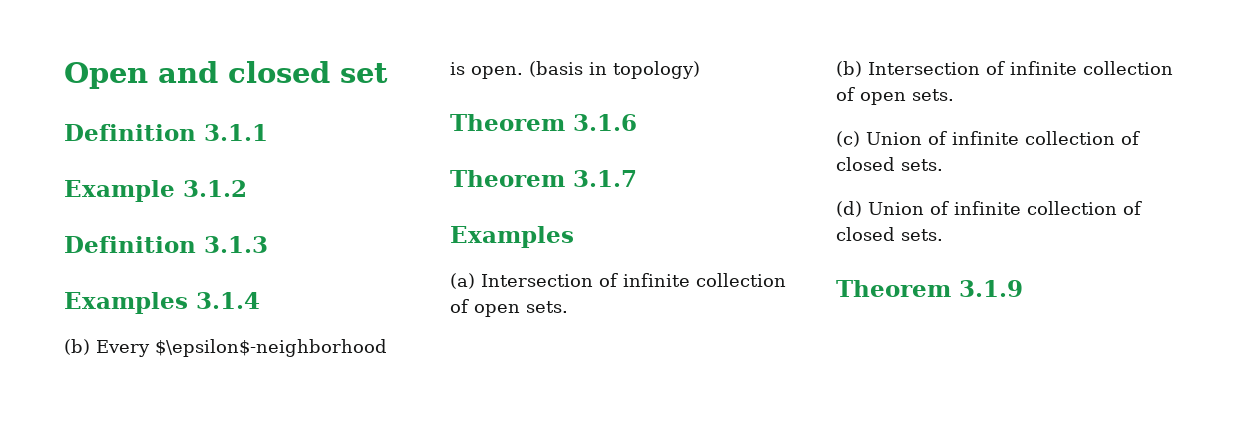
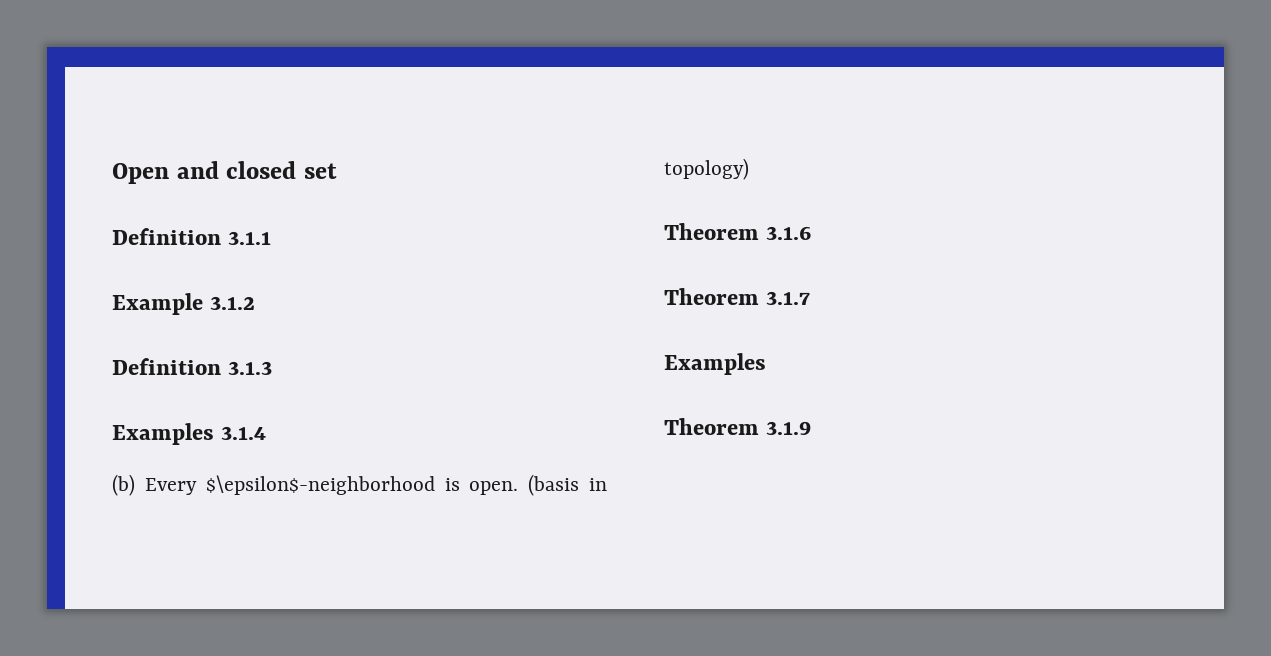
- (a) Intersection of infinite collection of open sets.
- (b) Intersection of infinite collection of open sets.
- (c) Union of infinite collection of closed sets.
- (d) Union of infinite collection of closed sets.

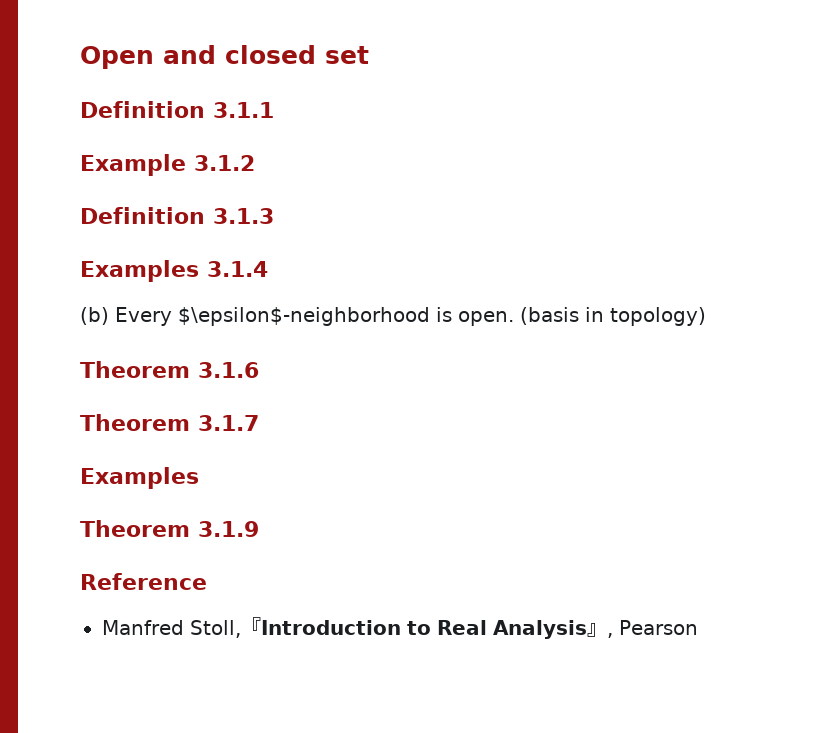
+ Reference
+ Manfred Stoll,『Introduction to Real Analysis』, Pearson

